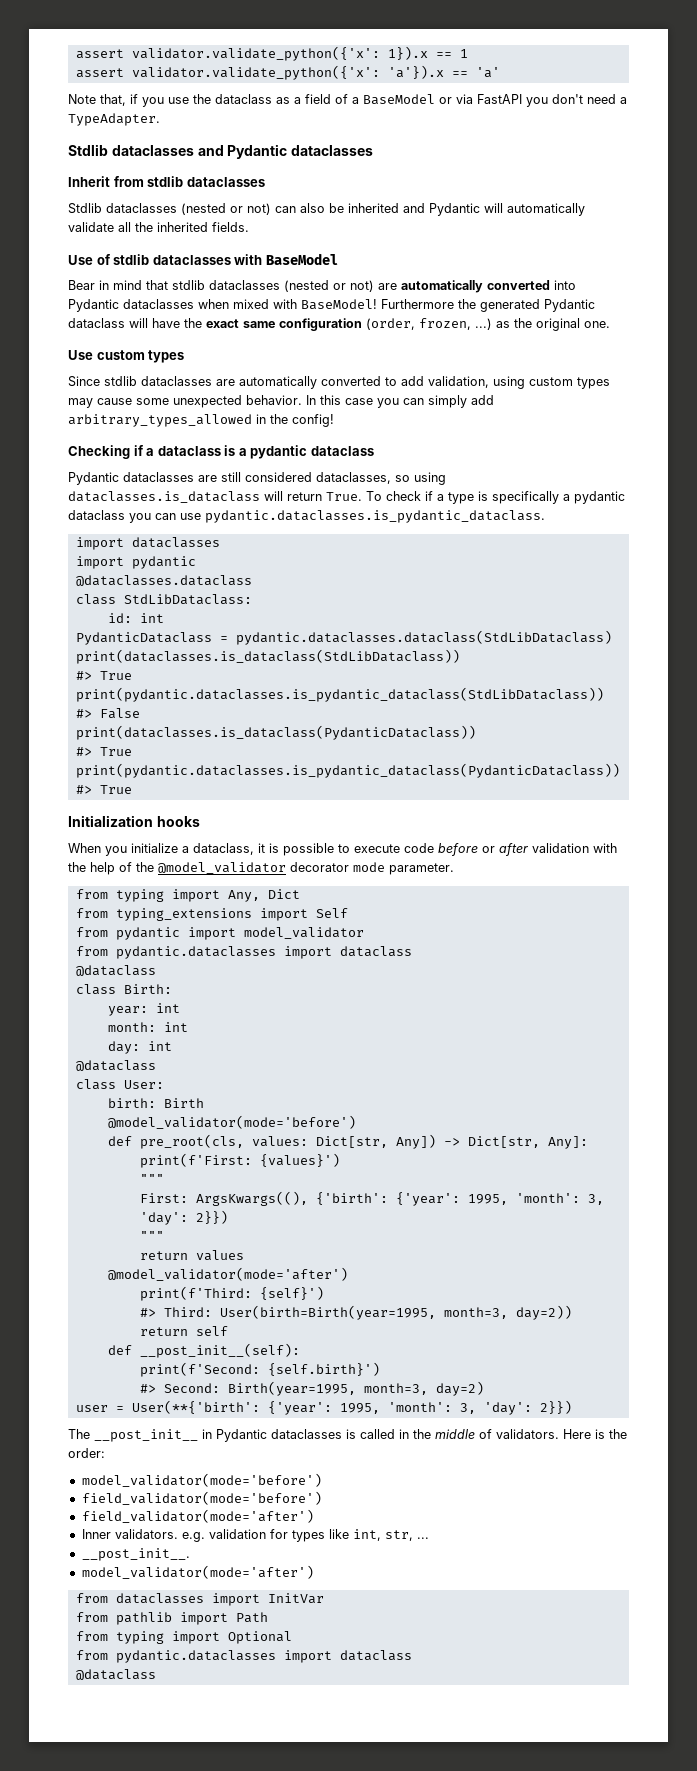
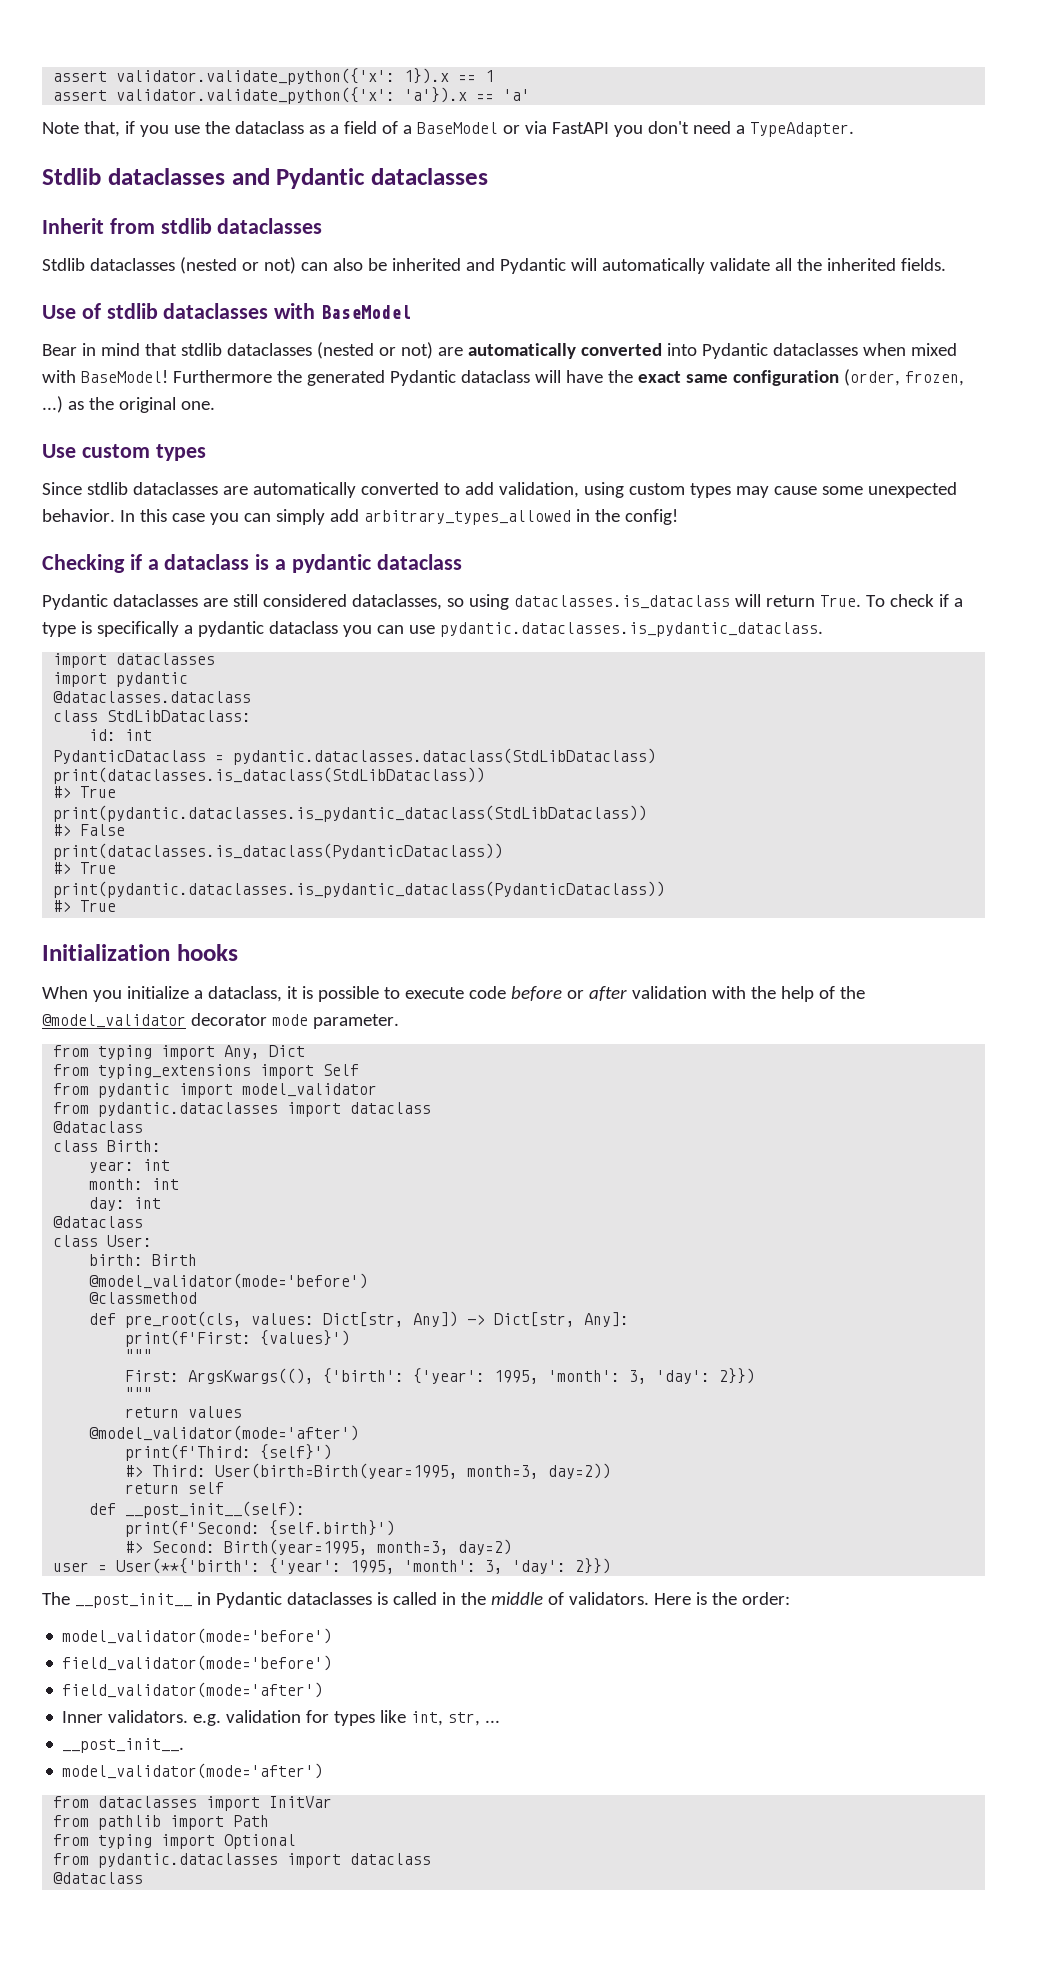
+ @classmethod

